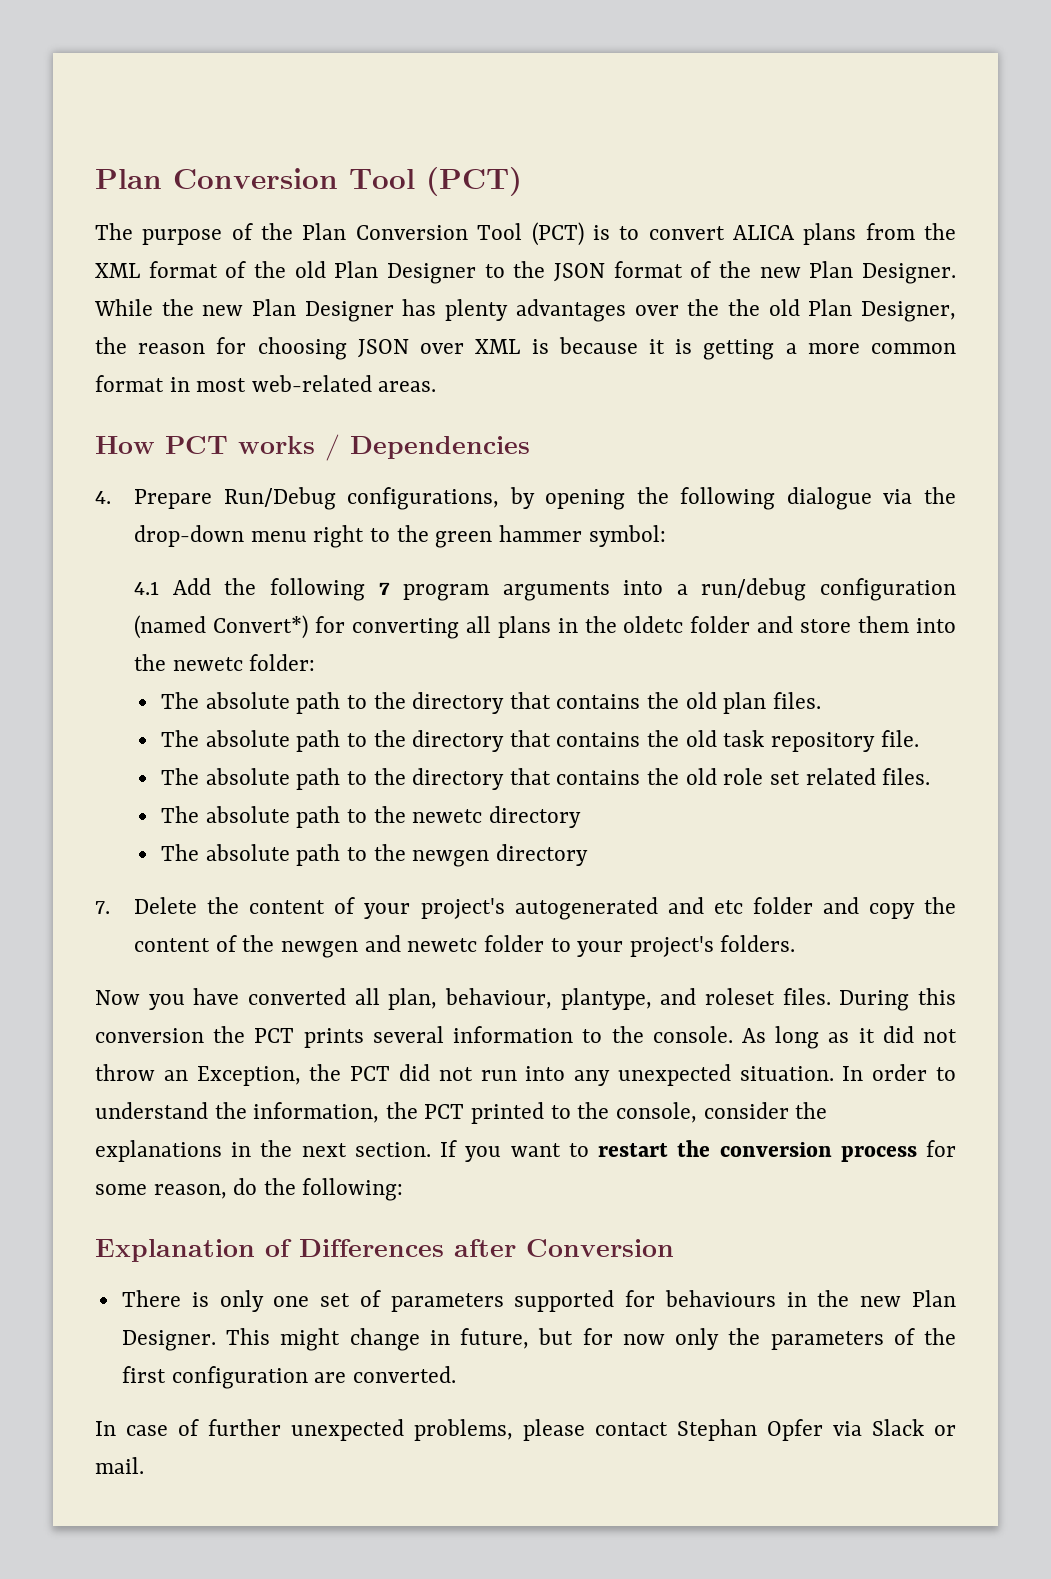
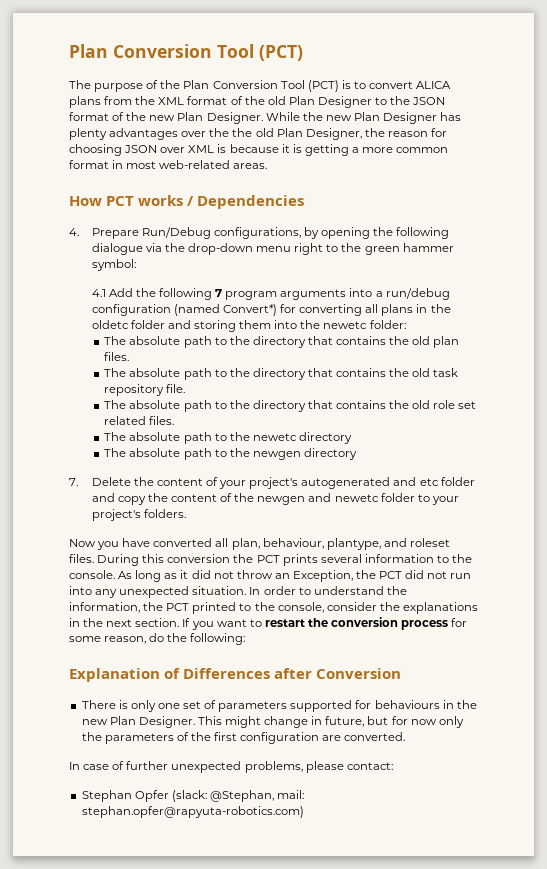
- 4.1 Add the following 7 program arguments into a run/debug configuration (named Convert*) for converting all plans in the oldetc folder and store them into the newetc folder:
+ 4.1 Add the following 7 program arguments into a run/debug configuration (named Convert*) for converting all plans in the oldetc folder and storing them into the newetc folder:
- In case of further unexpected problems, please contact Stephan Opfer via Slack or mail.
+ In case of further unexpected problems, please contact:
+ Stephan Opfer (slack: @Stephan, mail: stephan.opfer@rapyuta-robotics.com)

